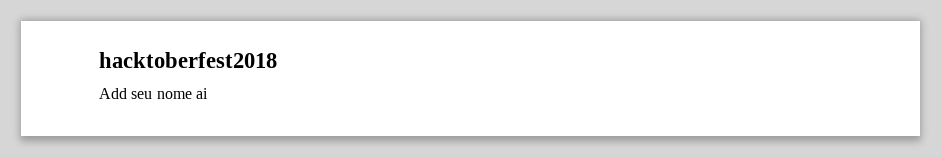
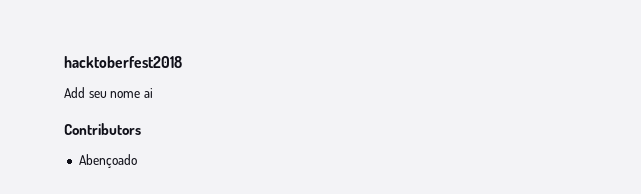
+ Contributors
+ Abençoado

